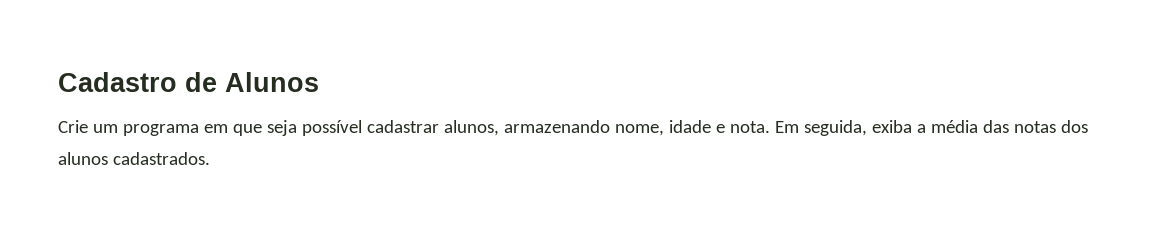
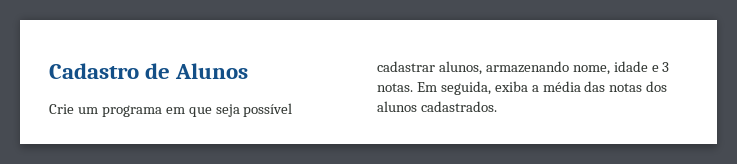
- Crie um programa em que seja possível cadastrar alunos, armazenando nome, idade e nota.
+ Crie um programa em que seja possível cadastrar alunos, armazenando nome, idade e 3 notas.

